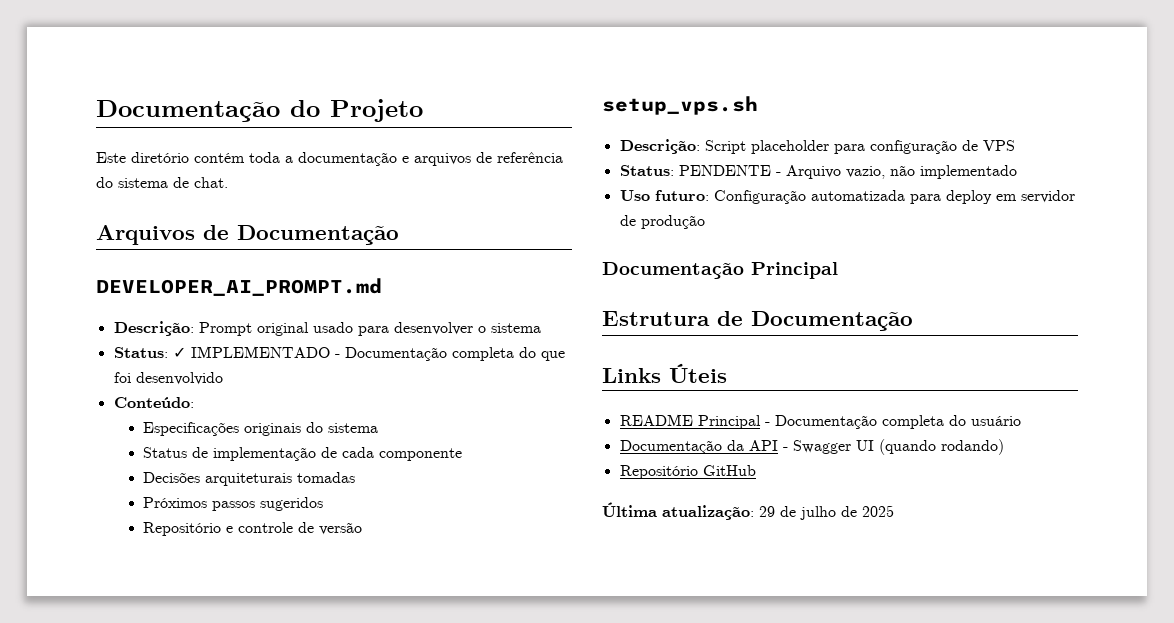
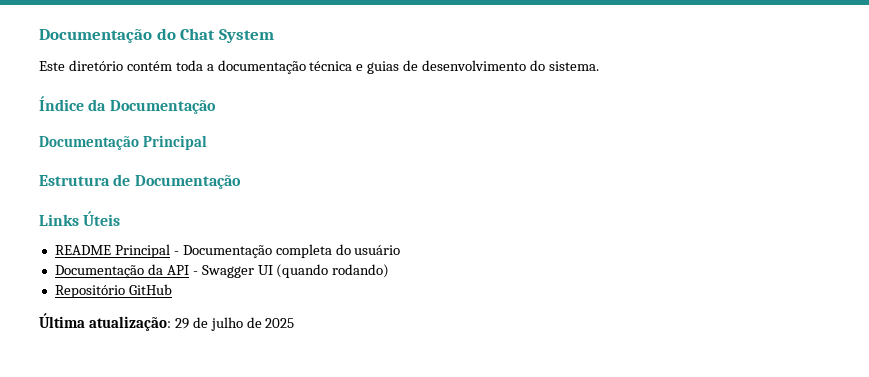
- Documentação do Projeto
+ Documentação do Chat System
- Este diretório contém toda a documentação e arquivos de referência do sistema de chat.
- Arquivos de Documentação
- DEVELOPER_AI_PROMPT.md
- Descrição: Prompt original usado para desenvolver o sistema
- Status: ✓ IMPLEMENTADO - Documentação completa do que foi desenvolvido
- Conteúdo:
- Especificações originais do sistema
- Status de implementação de cada componente
- Decisões arquiteturais tomadas
- Próximos passos sugeridos
- Repositório e controle de versão
- setup_vps.sh
- Descrição: Script placeholder para configuração de VPS
- Status: PENDENTE - Arquivo vazio, não implementado
- Uso futuro: Configuração automatizada para deploy em servidor de produção
+ Este diretório contém toda a documentação técnica e guias de desenvolvimento do sistema.
+ Índice da Documentação

